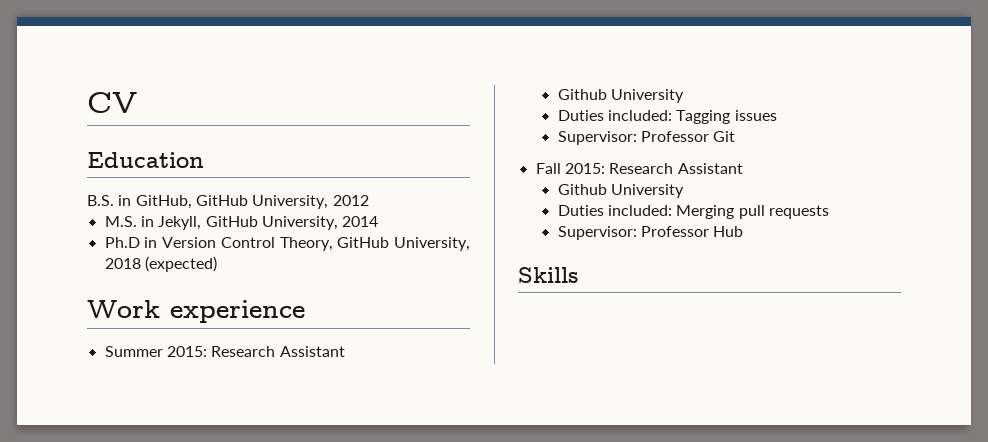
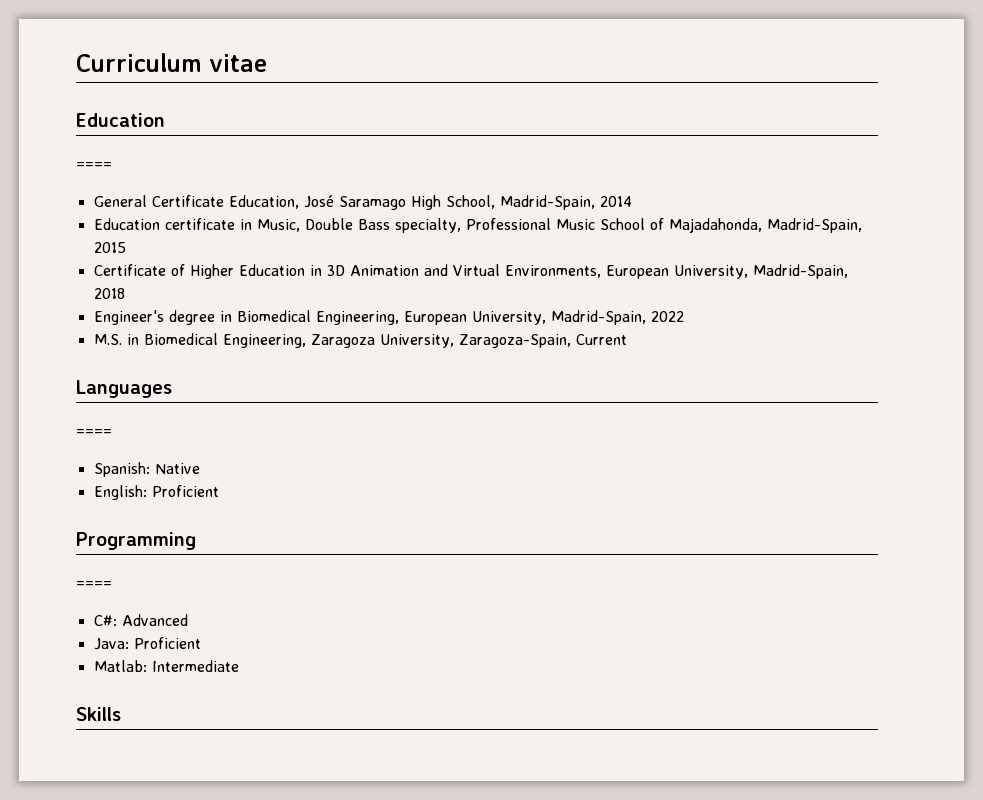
- CV
+ Curriculum vitae
  Education
- B.S. in GitHub, GitHub University, 2012
- M.S. in Jekyll, GitHub University, 2014
- Ph.D in Version Control Theory, GitHub University, 2018 (expected)
- Work experience
- Summer 2015: Research Assistant
- Github University
- Duties included: Tagging issues
- Supervisor: Professor Git
- Fall 2015: Research Assistant
- Github University
- Duties included: Merging pull requests
- Supervisor: Professor Hub
+ ====
+ General Certificate Education, José Saramago High School, Madrid-Spain, 2014
+ Education certificate in Music, Double Bass specialty, Professional Music School of Majadahonda, Madrid-Spain, 2015
+ Certificate of Higher Education in 3D Animation and Virtual Environments, European University, Madrid-Spain, 2018
+ Engineer's degree in Biomedical Engineering, European University, Madrid-Spain, 2022
+ M.S. in Biomedical Engineering, Zaragoza University, Zaragoza-Spain, Current
+ Languages
+ ====
+ Spanish: Native
+ English: Proficient
+ Programming
+ ====
+ C#: Advanced
+ Java: Proficient
+ Matlab: Intermediate

